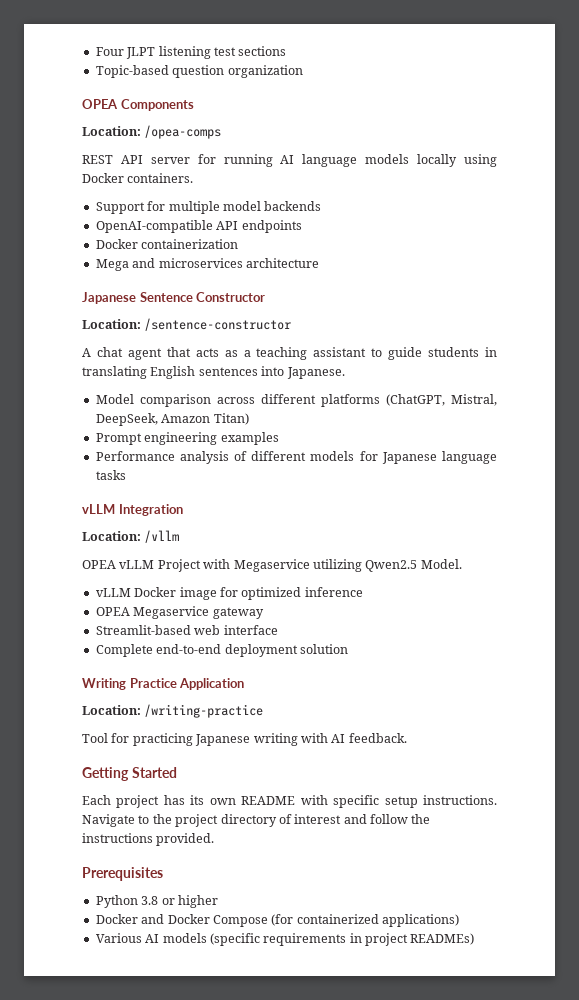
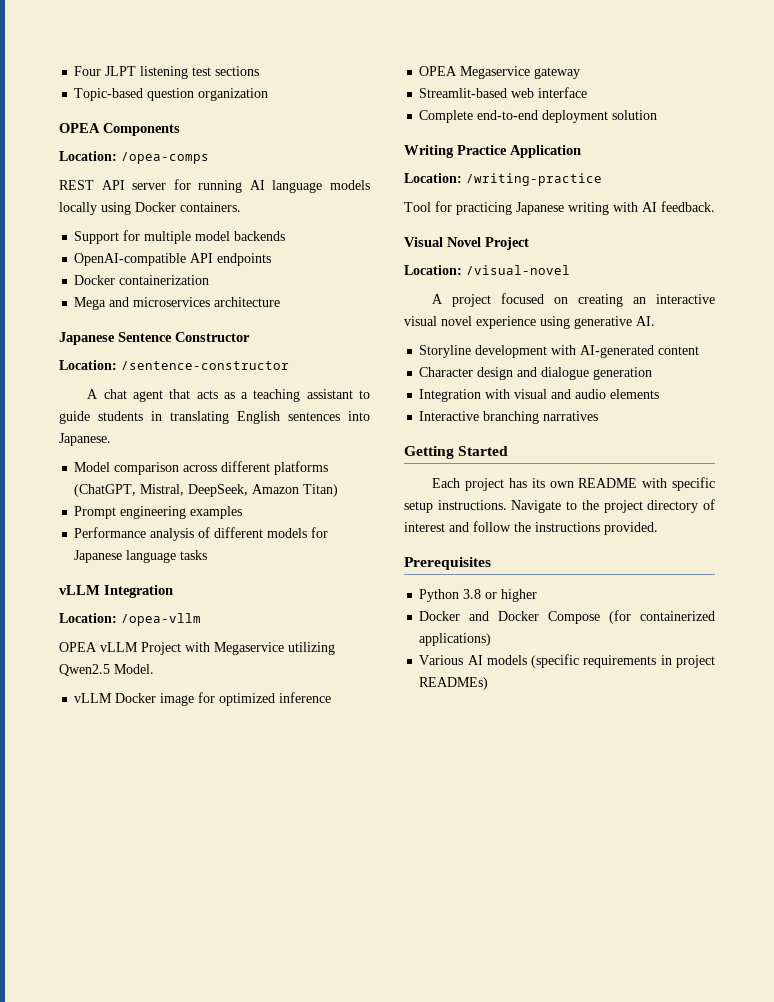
- Location: /vllm
+ Location: /opea-vllm
+ Visual Novel Project
+ Location: /visual-novel
+ A project focused on creating an interactive visual novel experience using generative AI.
+ Storyline development with AI-generated content
+ Character design and dialogue generation
+ Integration with visual and audio elements
+ Interactive branching narratives

